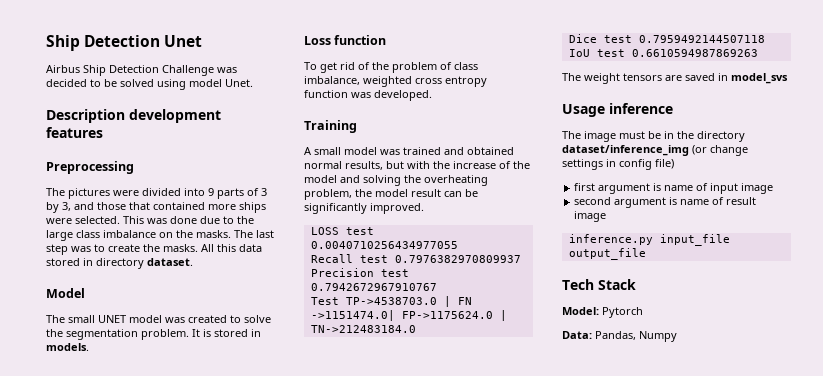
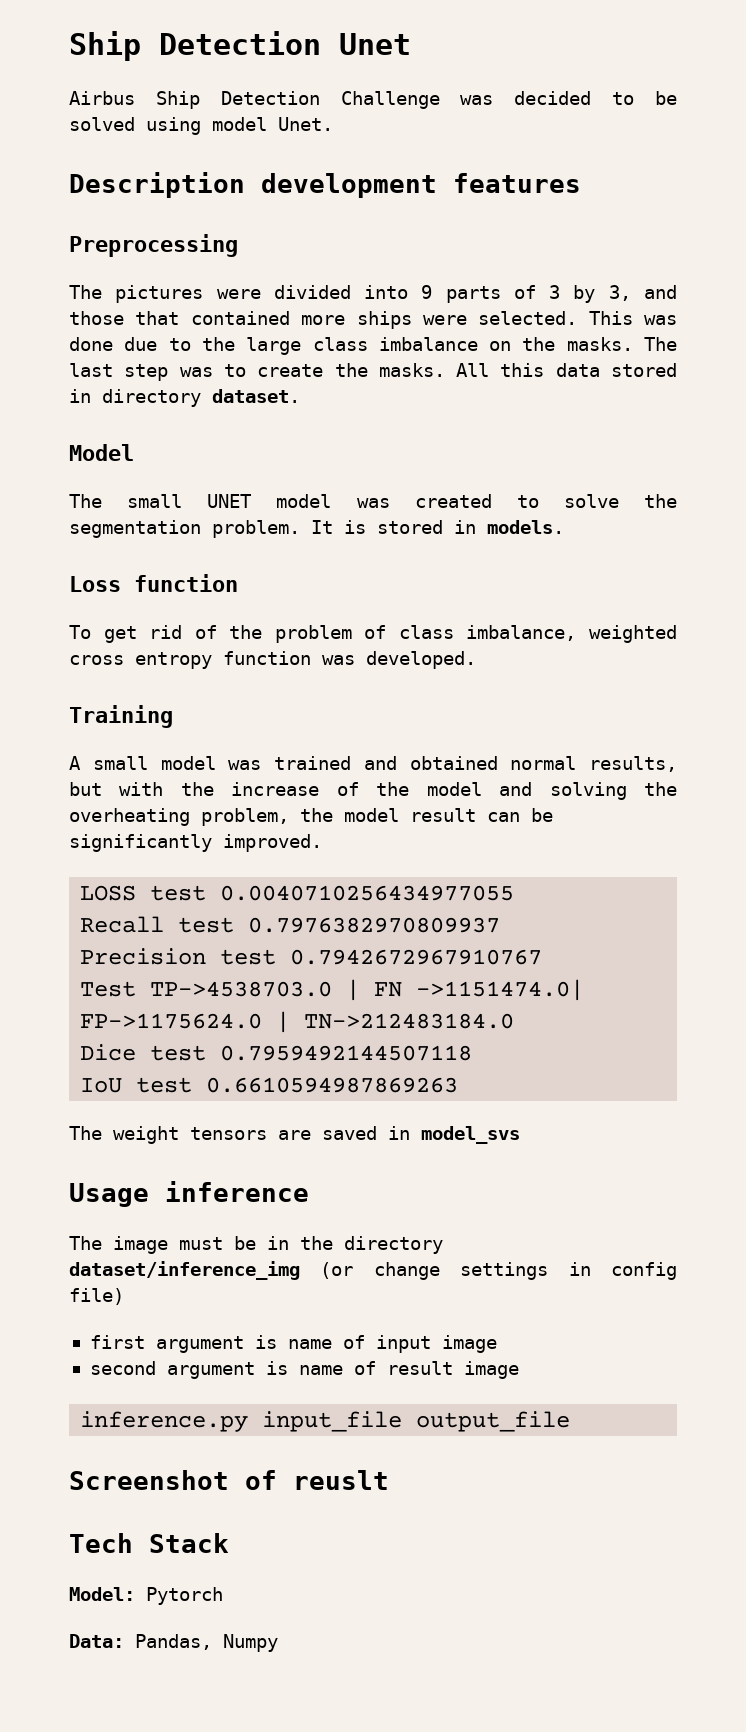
+ Screenshot of reuslt

